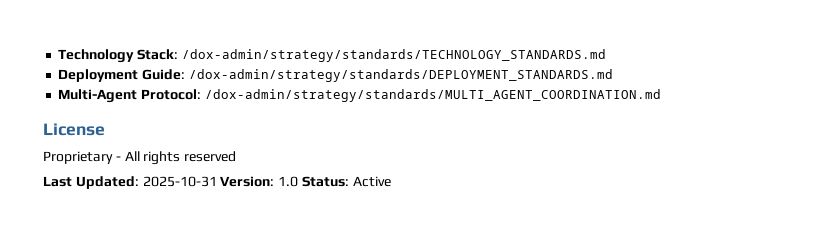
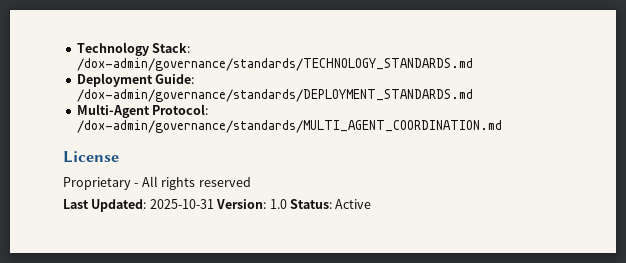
- Technology Stack: /dox-admin/strategy/standards/TECHNOLOGY_STANDARDS.md
+ Technology Stack: /dox-admin/governance/standards/TECHNOLOGY_STANDARDS.md
- Deployment Guide: /dox-admin/strategy/standards/DEPLOYMENT_STANDARDS.md
+ Deployment Guide: /dox-admin/governance/standards/DEPLOYMENT_STANDARDS.md
- Multi-Agent Protocol: /dox-admin/strategy/standards/MULTI_AGENT_COORDINATION.md
+ Multi-Agent Protocol: /dox-admin/governance/standards/MULTI_AGENT_COORDINATION.md

